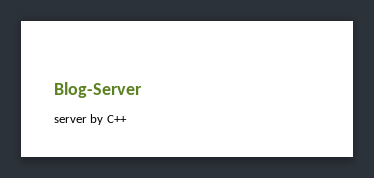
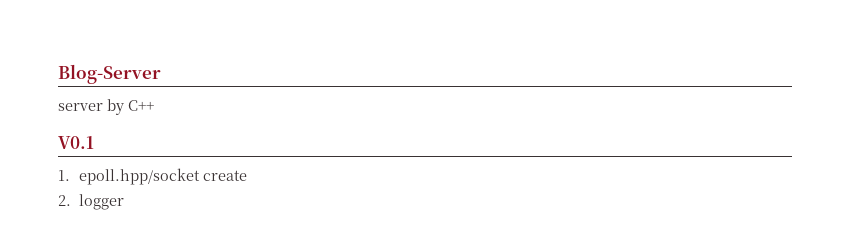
+ V0.1
+ 1. epoll.hpp/socket create
+ 2. logger

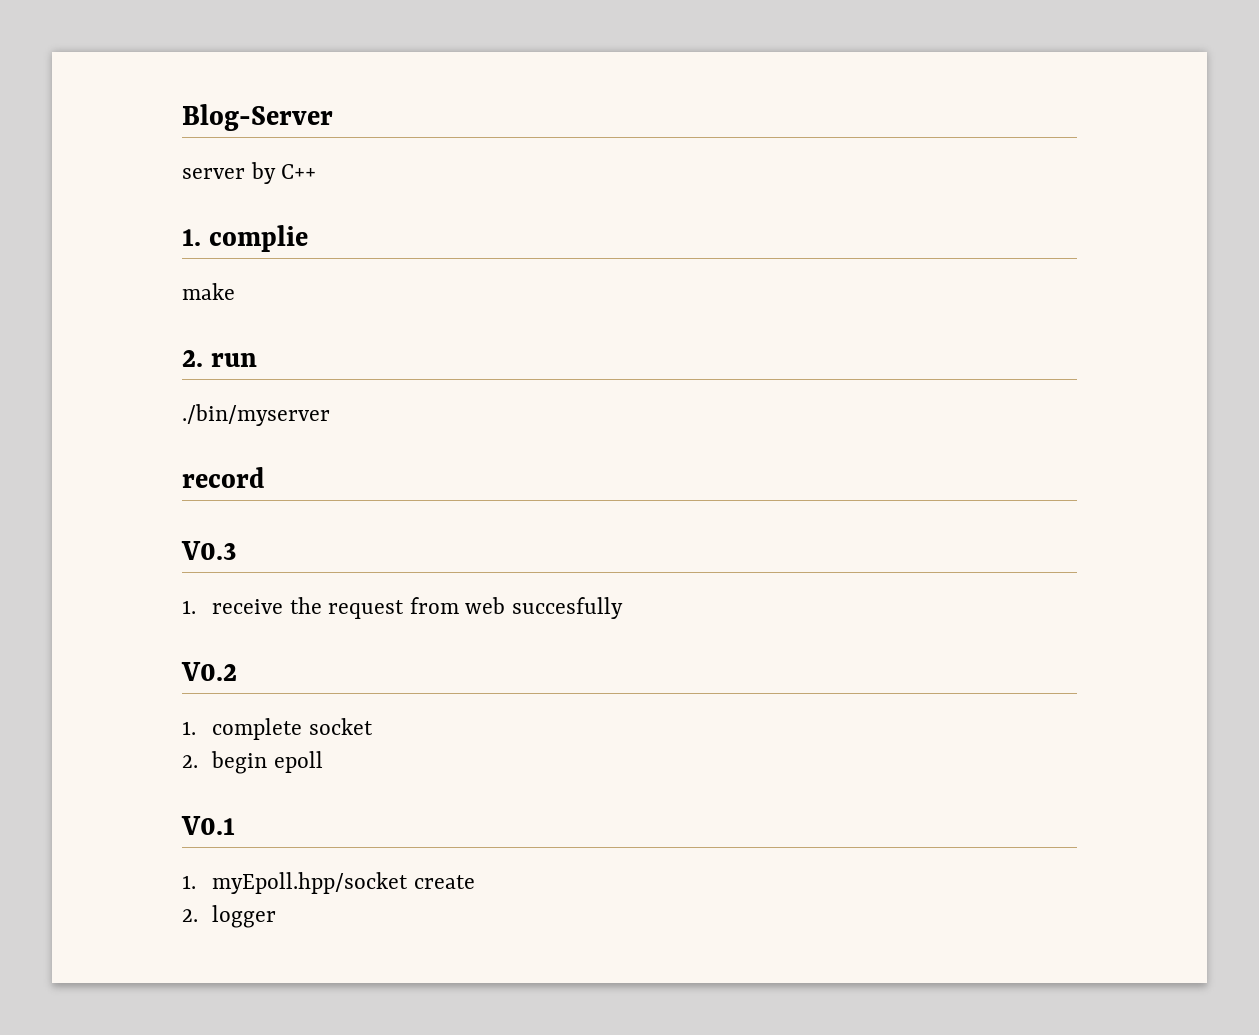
+ 1. complie
+ make
+ 2. run
+ ./bin/myserver
+ record
+ V0.3
+ 1. receive the request from web succesfully
+ V0.2
+ 1. complete socket
+ 2. begin epoll
- 1. epoll.hpp/socket create
+ 1. myEpoll.hpp/socket create

